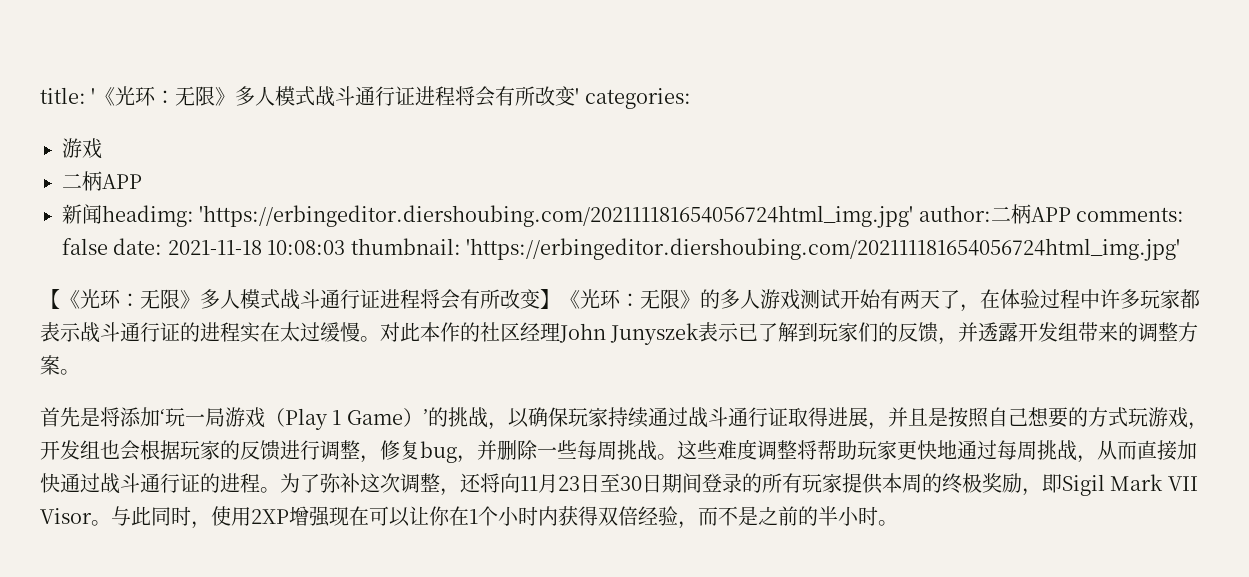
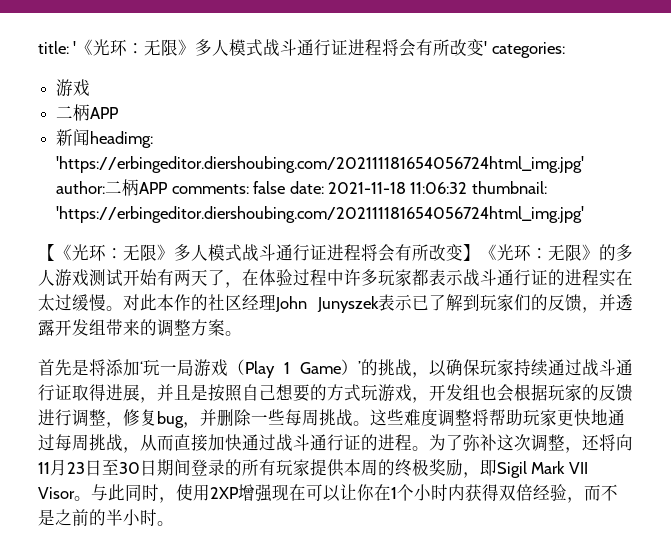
- 新闻headimg: 'https://erbingeditor.diershoubing.com/202111181654056724html_img.jpg' author:二柄APP comments: false date: 2021-11-18 10:08:03 thumbnail: 'https://erbingeditor.diershoubing.com/202111181654056724html_img.jpg'
+ 新闻headimg: 'https://erbingeditor.diershoubing.com/202111181654056724html_img.jpg' author:二柄APP comments: false date: 2021-11-18 11:06:32 thumbnail: 'https://erbingeditor.diershoubing.com/202111181654056724html_img.jpg'

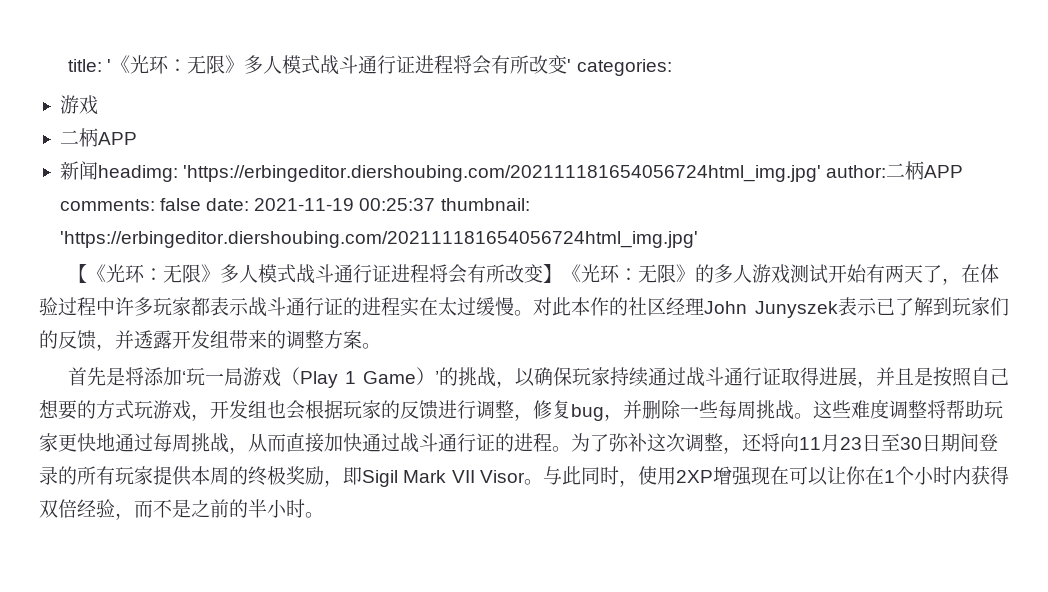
- 新闻headimg: 'https://erbingeditor.diershoubing.com/202111181654056724html_img.jpg' author:二柄APP comments: false date: 2021-11-18 11:06:32 thumbnail: 'https://erbingeditor.diershoubing.com/202111181654056724html_img.jpg'
+ 新闻headimg: 'https://erbingeditor.diershoubing.com/202111181654056724html_img.jpg' author:二柄APP comments: false date: 2021-11-19 00:25:37 thumbnail: 'https://erbingeditor.diershoubing.com/202111181654056724html_img.jpg'

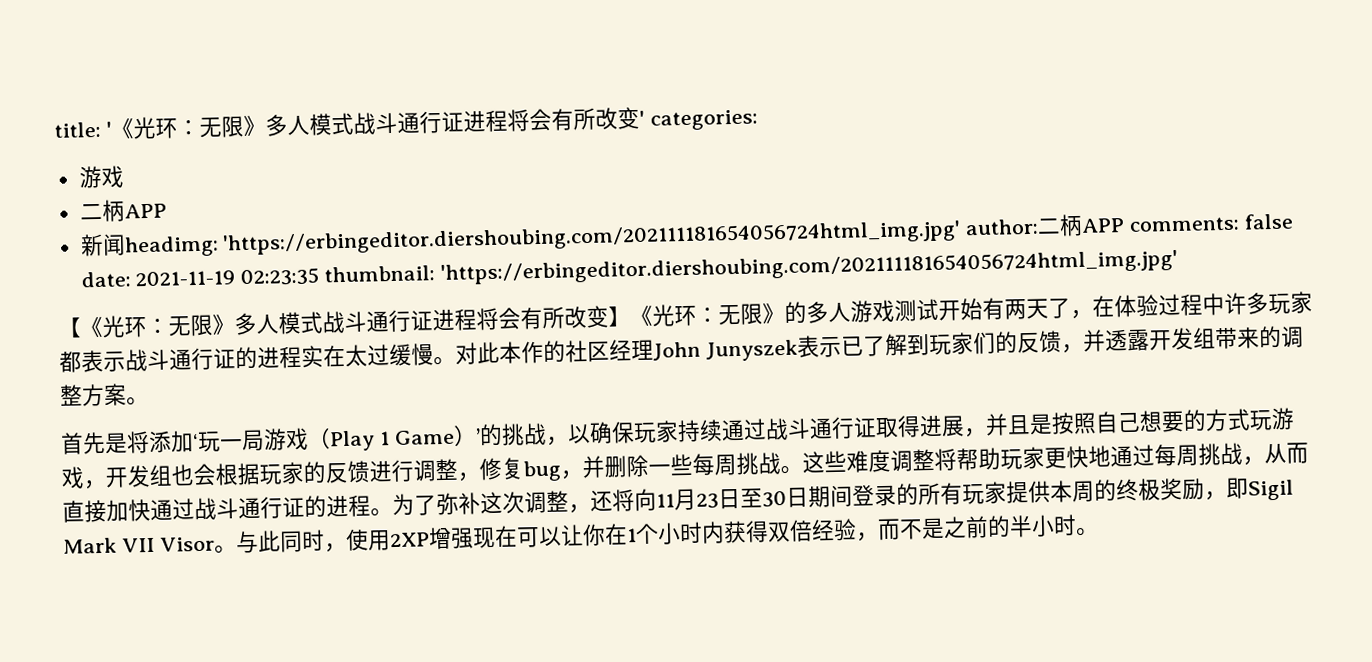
- 新闻headimg: 'https://erbingeditor.diershoubing.com/202111181654056724html_img.jpg' author:二柄APP comments: false date: 2021-11-19 00:25:37 thumbnail: 'https://erbingeditor.diershoubing.com/202111181654056724html_img.jpg'
+ 新闻headimg: 'https://erbingeditor.diershoubing.com/202111181654056724html_img.jpg' author:二柄APP comments: false date: 2021-11-19 02:23:35 thumbnail: 'https://erbingeditor.diershoubing.com/202111181654056724html_img.jpg'

